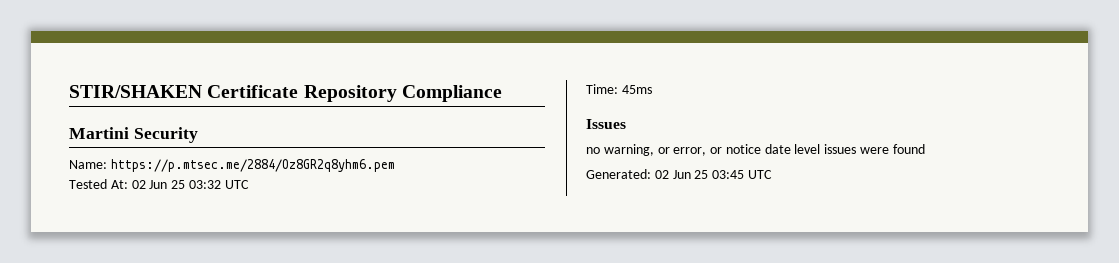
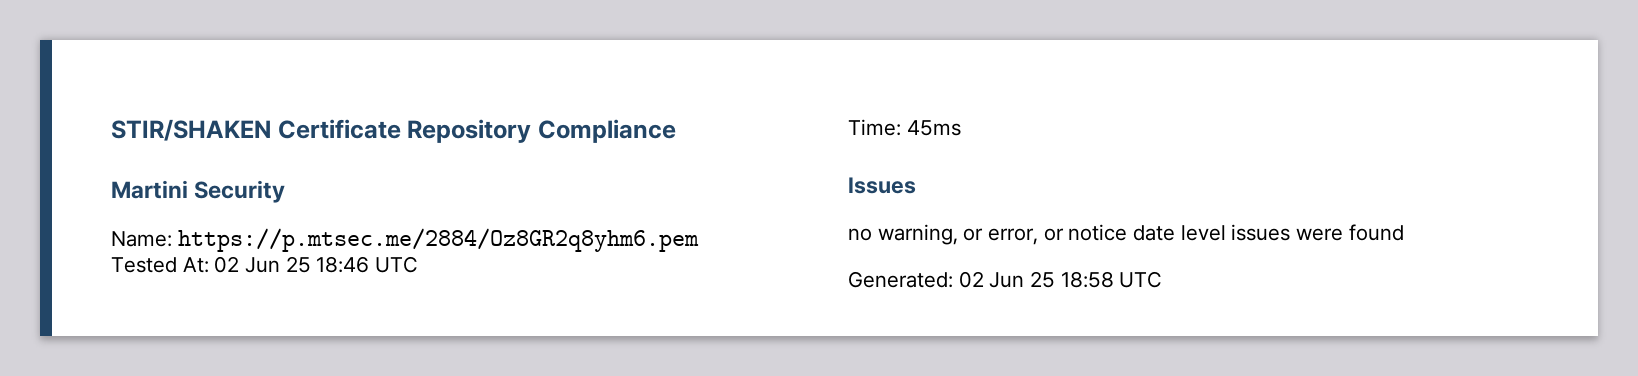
- Tested At: 02 Jun 25 03:32 UTC
+ Tested At: 02 Jun 25 18:46 UTC
- Generated: 02 Jun 25 03:45 UTC
+ Generated: 02 Jun 25 18:58 UTC

